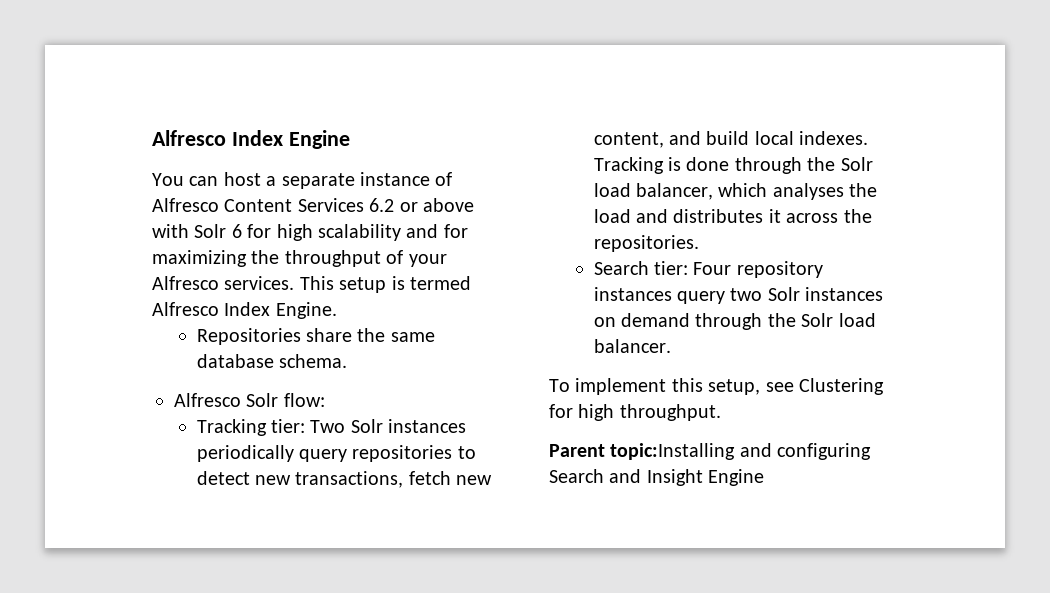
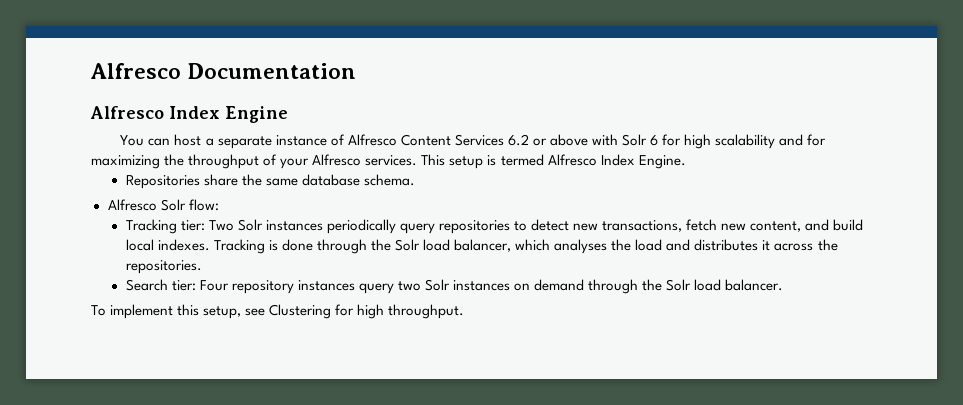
+ Alfresco Documentation
- Parent topic:Installing and configuring Search and Insight Engine

